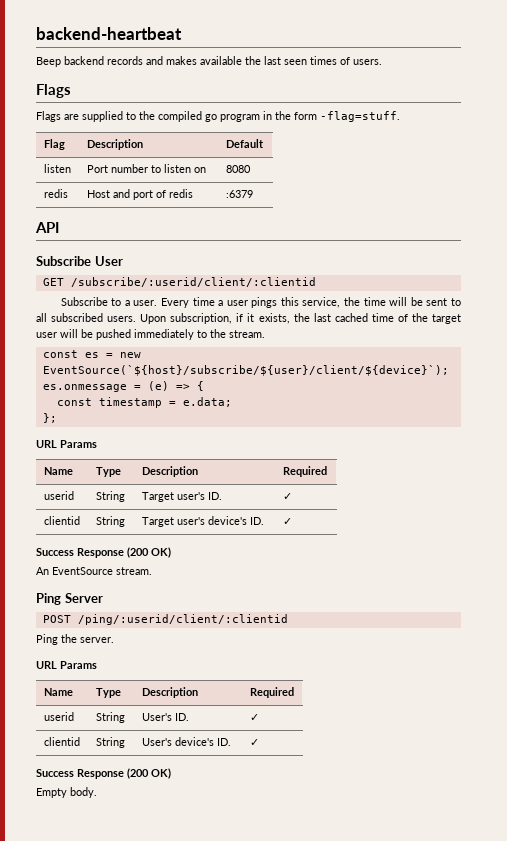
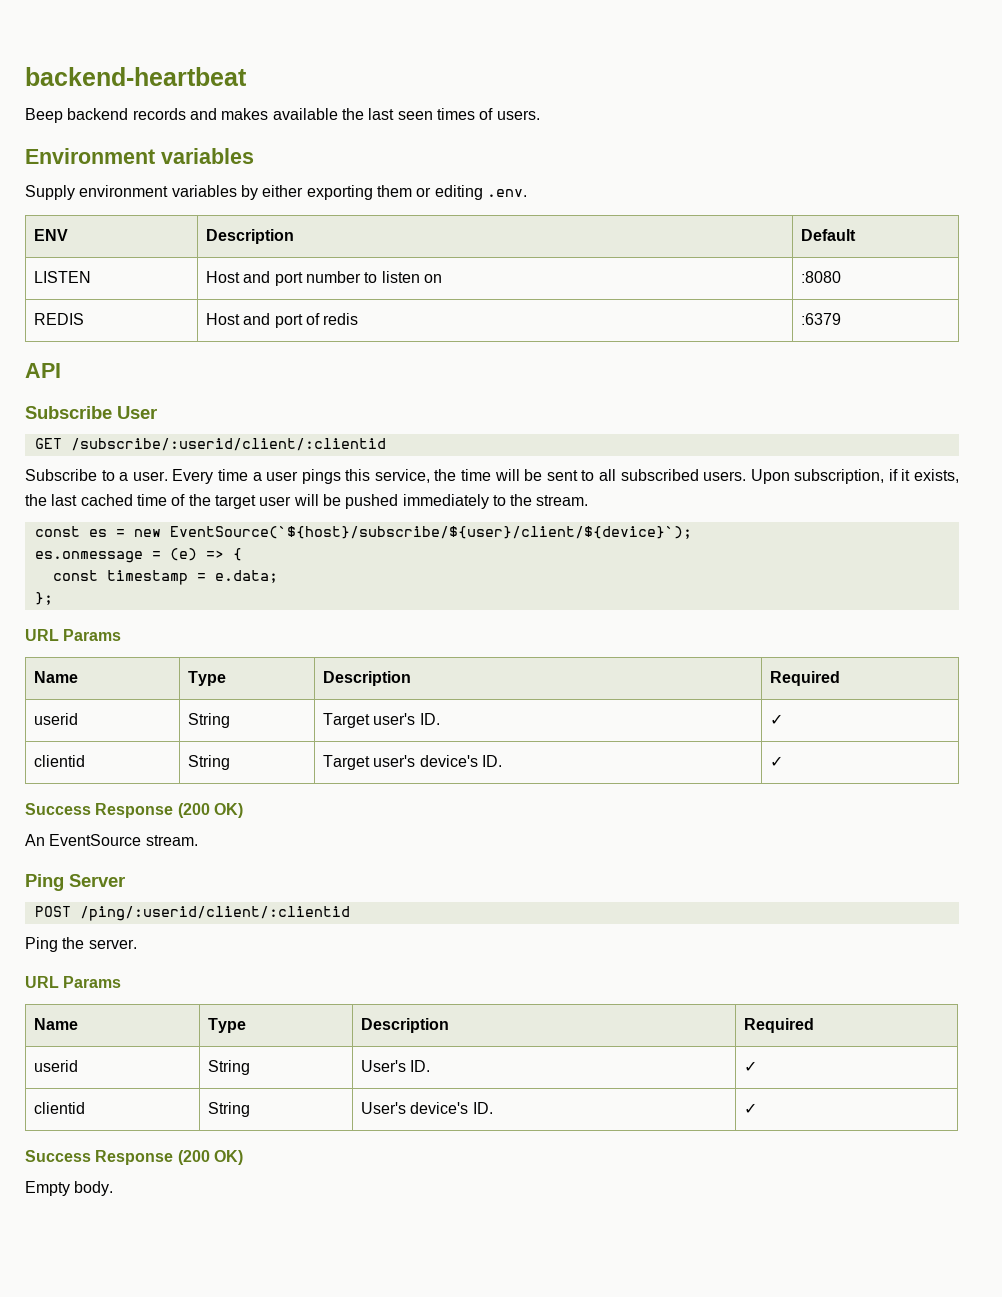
  Beep backend records and makes available the last seen times of users.
- Flags
- Flags are supplied to the compiled go program in the form -flag=stuff.
- Flag | Description | Default
- listen | Port number to listen on | 8080
- redis | Host and port of redis | :6379
+ Environment variables
+ Supply environment variables by either exporting them or editing .env.
+ ENV | Description | Default
+ LISTEN | Host and port number to listen on | :8080
+ REDIS | Host and port of redis | :6379

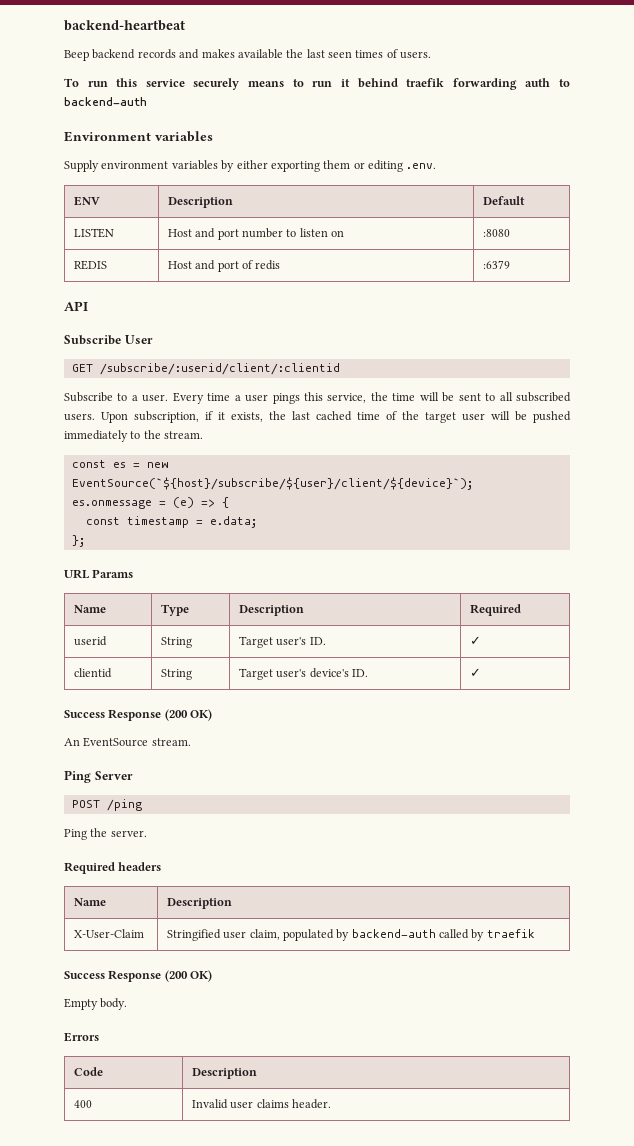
+ To run this service securely means to run it behind traefik forwarding auth to backend-auth
- POST /ping/:userid/client/:clientid
+ POST /ping
  Ping the server.
- URL Params
- Name | Type | Description | Required
- userid | String | User's ID. | ✓
- clientid | String | User's device's ID. | ✓
+ Required headers
+ Name | Description
+ X-User-Claim | Stringified user claim, populated by backend-auth called by traefik
+ Errors
+ Code | Description
+ 400 | Invalid user claims header.

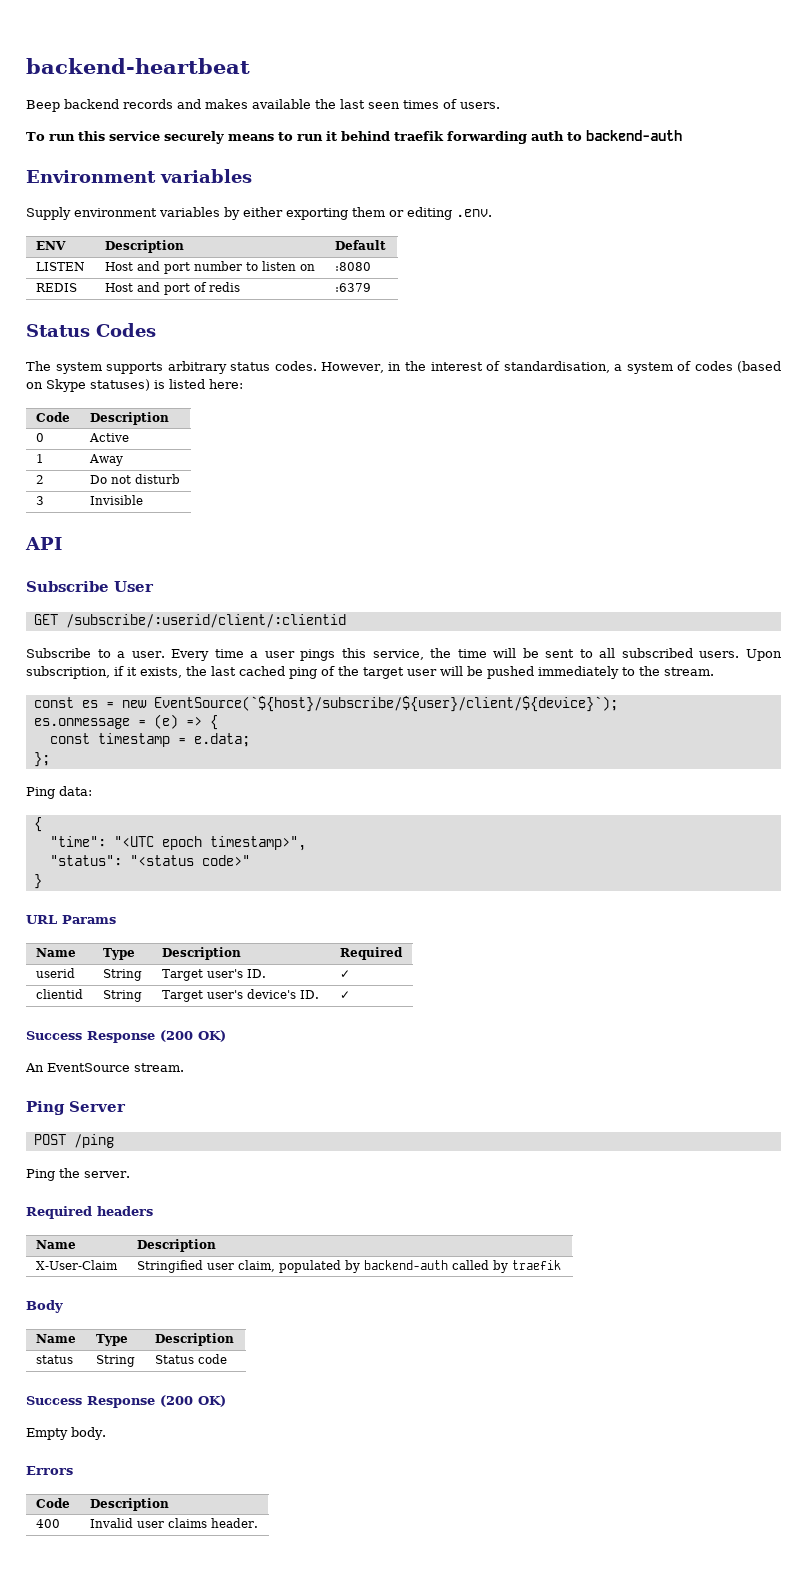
+ Status Codes
+ The system supports arbitrary status codes. However, in the interest of standardisation, a system of codes (based on Skype statuses) is listed here:
+ Code | Description
+ 0 | Active
+ 1 | Away
+ 2 | Do not disturb
+ 3 | Invisible
- Upon subscription, if it exists, the last cached time of the target user will be pushed immediately to the stream.
+ Upon subscription, if it exists, the last cached ping of the target user will be pushed immediately to the stream.
+ Ping data:
+ {
+ "time": "<UTC epoch timestamp>",
+ "status": "<status code>"
+ }
+ Body
+ Name | Type | Description
+ status | String | Status code

